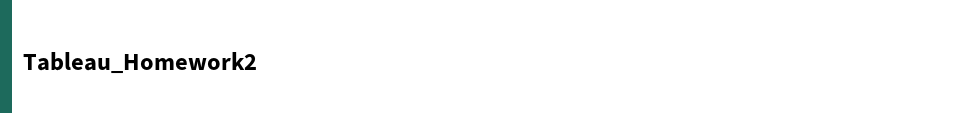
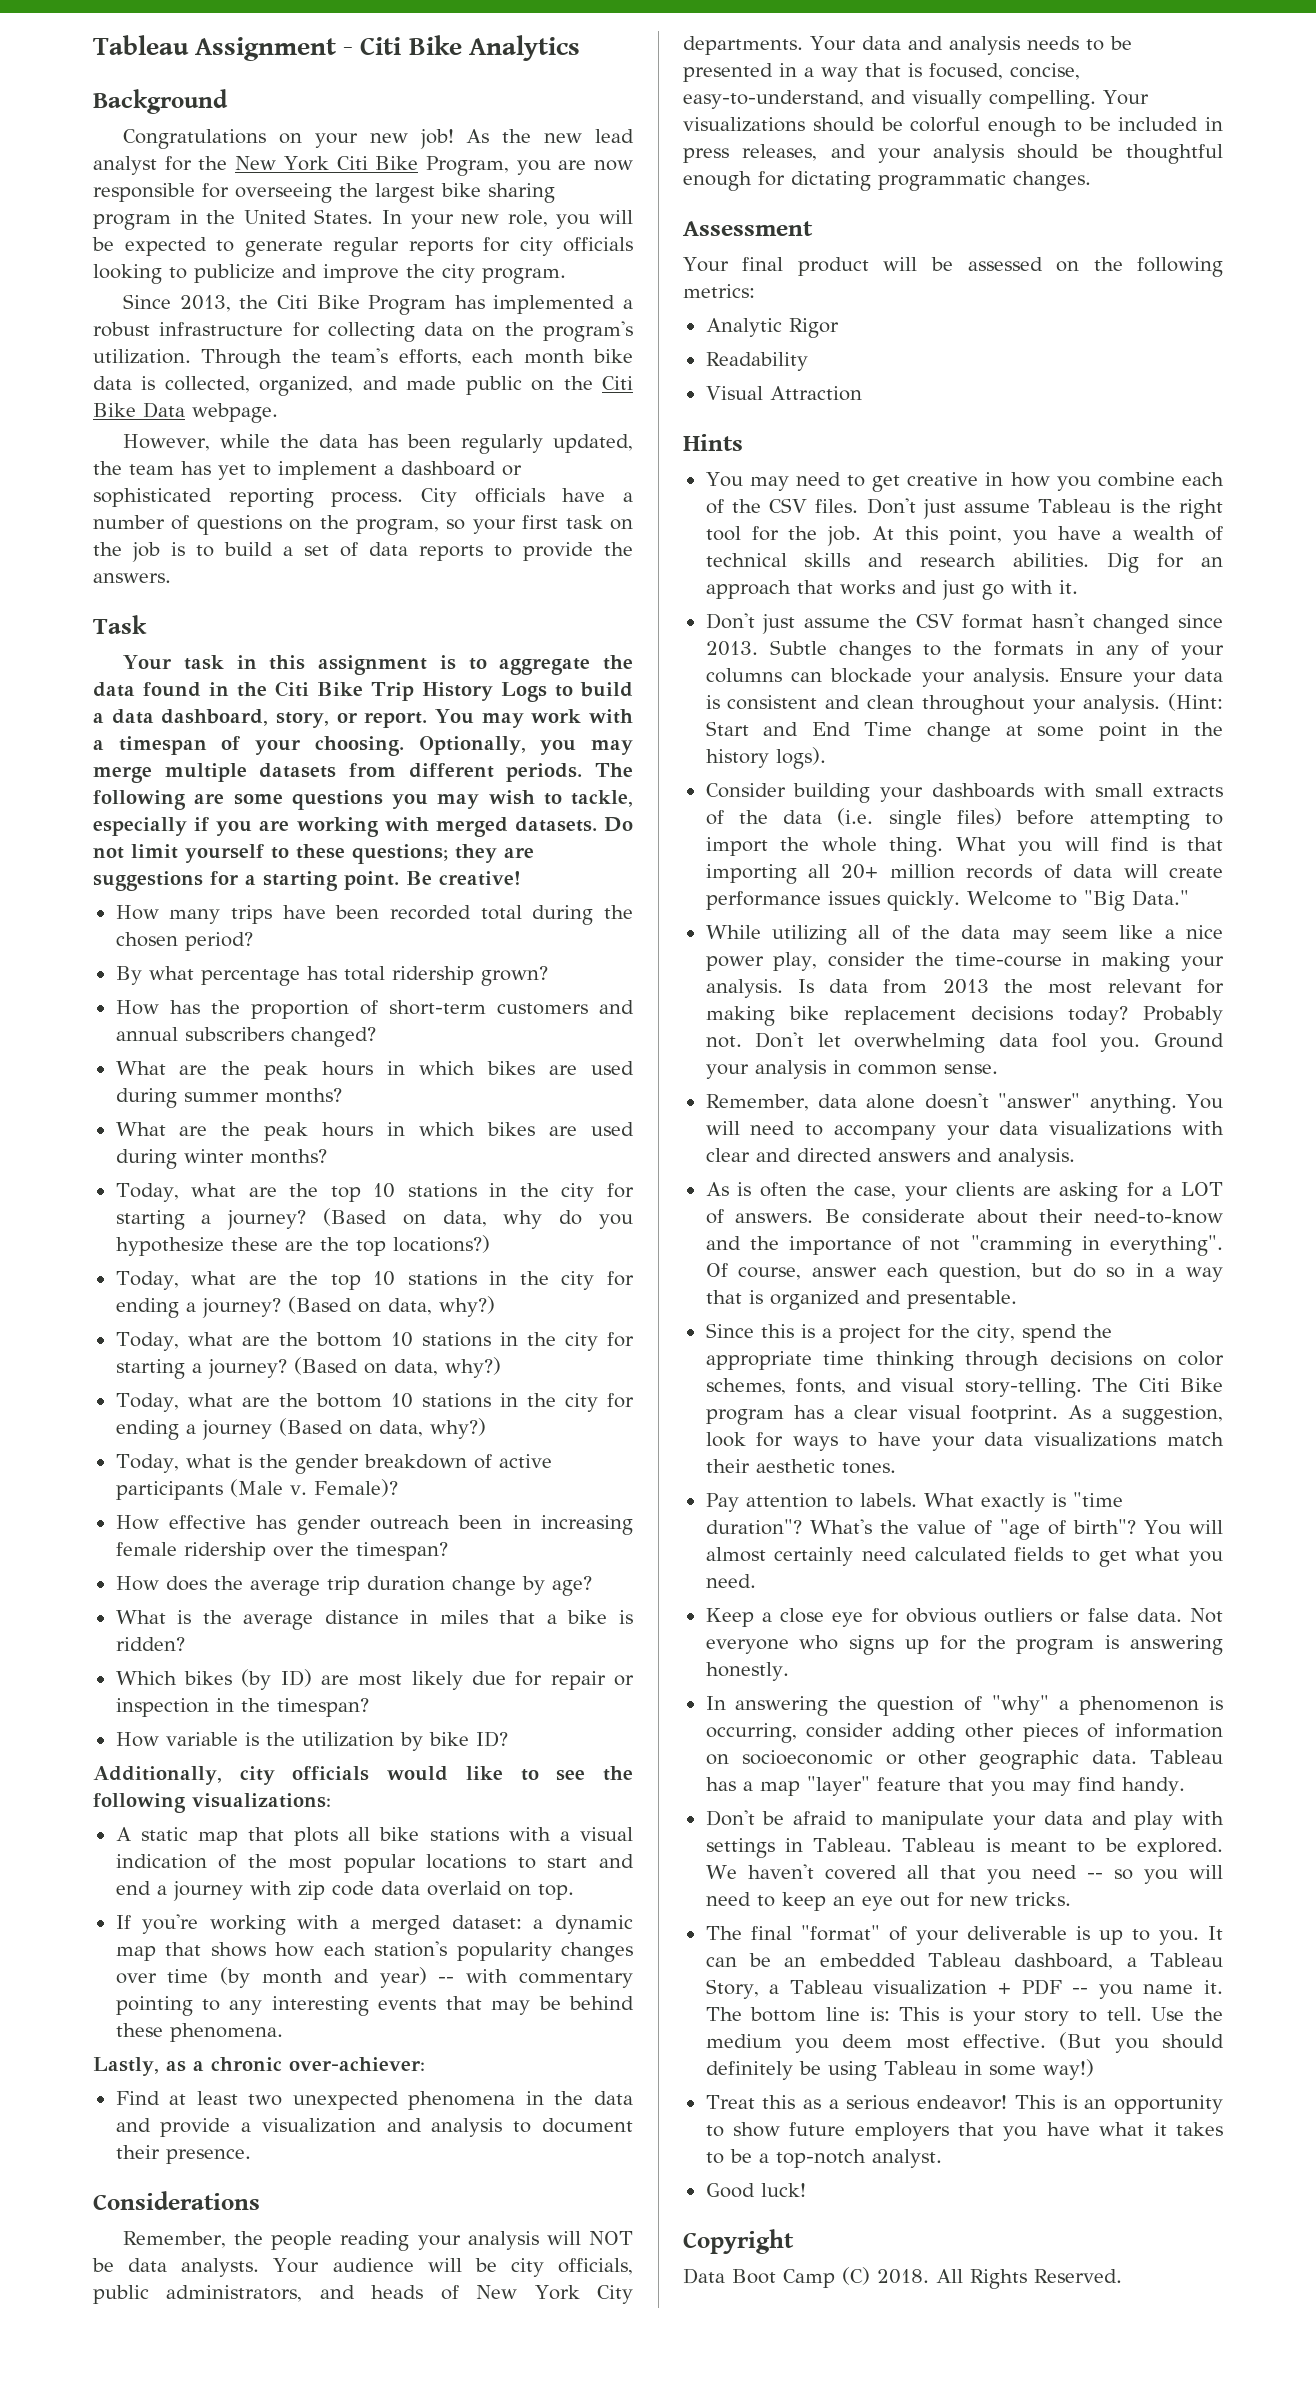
- Tableau_Homework2
+ Tableau Assignment - Citi Bike Analytics
+ Background
+ Congratulations on your new job! As the new lead analyst for the New York Citi Bike Program, you are now responsible for overseeing the largest bike sharing program in the United States. In your new role, you will be expected to generate regular reports for city officials looking to publicize and improve the city program.
+ Since 2013, the Citi Bike Program has implemented a robust infrastructure for collecting data on the program's utilization. Through the team's efforts, each month bike data is collected, organized, and made public on the Citi Bike Data webpage.
+ However, while the data has been regularly updated, the team has yet to implement a dashboard or sophisticated reporting process. City officials have a number of questions on the program, so your first task on the job is to build a set of data reports to provide the answers.
+ Task
+ Your task in this assignment is to aggregate the data found in the Citi Bike Trip History Logs to build a data dashboard, story, or report. You may work with a timespan of your choosing. Optionally, you may merge multiple datasets from different periods. The following are some questions you may wish to tackle, especially if you are working with merged datasets. Do not limit yourself to these questions; they are suggestions for a starting point. Be creative!
+ How many trips have been recorded total during the chosen period?
+ By what percentage has total ridership grown?
+ How has the proportion of short-term customers and annual subscribers changed?
+ What are the peak hours in which bikes are used during summer months?
+ What are the peak hours in which bikes are used during winter months?
+ Today, what are the top 10 stations in the city for starting a journey? (Based on data, why do you hypothesize these are the top locations?)
+ Today, what are the top 10 stations in the city for ending a journey? (Based on data, why?)
+ Today, what are the bottom 10 stations in the city for starting a journey? (Based on data, why?)
+ Today, what are the bottom 10 stations in the city for ending a journey (Based on data, why?)
+ Today, what is the gender breakdown of active participants (Male v. Female)?
+ How effective has gender outreach been in increasing female ridership over the timespan?
+ How does the average trip duration change by age?
+ What is the average distance in miles that a bike is ridden?
+ Which bikes (by ID) are most likely due for repair or inspection in the timespan?
+ How variable is the utilization by bike ID?
+ Additionally, city officials would like to see the following visualizations:
+ A static map that plots all bike stations with a visual indication of the most popular locations to start and end a journey with zip code data overlaid on top.
+ If you're working with a merged dataset: a dynamic map that shows how each station's popularity changes over time (by month and year) -- with commentary pointing to any interesting events that may be behind these phenomena.
+ Lastly, as a chronic over-achiever:
+ Find at least two unexpected phenomena in the data and provide a visualization and analysis to document their presence.
+ Considerations
+ Remember, the people reading your analysis will NOT be data analysts. Your audience will be city officials, public administrators, and heads of New York City departments. Your data and analysis needs to be presented in a way that is focused, concise, easy-to-understand, and visually compelling. Your visualizations should be colorful enough to be included in press releases, and your analysis should be thoughtful enough for dictating programmatic changes.
+ Assessment
+ Your final product will be assessed on the following metrics:
+ Analytic Rigor
+ Readability
+ Visual Attraction
+ Hints
+ You may need to get creative in how you combine each of the CSV files. Don't just assume Tableau is the right tool for the job. At this point, you have a wealth of technical skills and research abilities. Dig for an approach that works and just go with it.
+ Don't just assume the CSV format hasn't changed since 2013. Subtle changes to the formats in any of your columns can blockade your analysis. Ensure your data is consistent and clean throughout your analysis. (Hint: Start and End Time change at some point in the history logs).
+ Consider building your dashboards with small extracts of the data (i.e. single files) before attempting to import the whole thing. What you will find is that importing all 20+ million records of data will create performance issues quickly. Welcome to "Big Data."
+ While utilizing all of the data may seem like a nice power play, consider the time-course in making your analysis. Is data from 2013 the most relevant for making bike replacement decisions today? Probably not. Don't let overwhelming data fool you. Ground your analysis in common sense.
+ Remember, data alone doesn't "answer" anything. You will need to accompany your data visualizations with clear and directed answers and analysis.
+ As is often the case, your clients are asking for a LOT of answers. Be considerate about their need-to-know and the importance of not "cramming in everything". Of course, answer each question, but do so in a way that is organized and presentable.
+ Since this is a project for the city, spend the appropriate time thinking through decisions on color schemes, fonts, and visual story-telling. The Citi Bike program has a clear visual footprint. As a suggestion, look for ways to have your data visualizations match their aesthetic tones.
+ Pay attention to labels. What exactly is "time duration"? What's the value of "age of birth"? You will almost certainly need calculated fields to get what you need.
+ Keep a close eye for obvious outliers or false data. Not everyone who signs up for the program is answering honestly.
+ In answering the question of "why" a phenomenon is occurring, consider adding other pieces of information on socioeconomic or other geographic data. Tableau has a map "layer" feature that you may find handy.
+ Don't be afraid to manipulate your data and play with settings in Tableau. Tableau is meant to be explored. We haven't covered all that you need -- so you will need to keep an eye out for new tricks.
+ The final "format" of your deliverable is up to you. It can be an embedded Tableau dashboard, a Tableau Story, a Tableau visualization + PDF -- you name it. The bottom line is: This is your story to tell. Use the medium you deem most effective. (But you should definitely be using Tableau in some way!)
+ Treat this as a serious endeavor! This is an opportunity to show future employers that you have what it takes to be a top-notch analyst.
+ Good luck!
+ Copyright
+ Data Boot Camp (C) 2018. All Rights Reserved.

